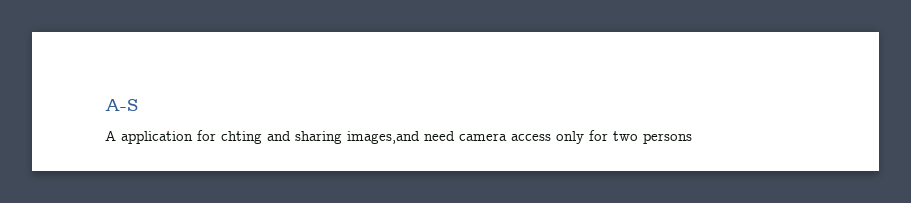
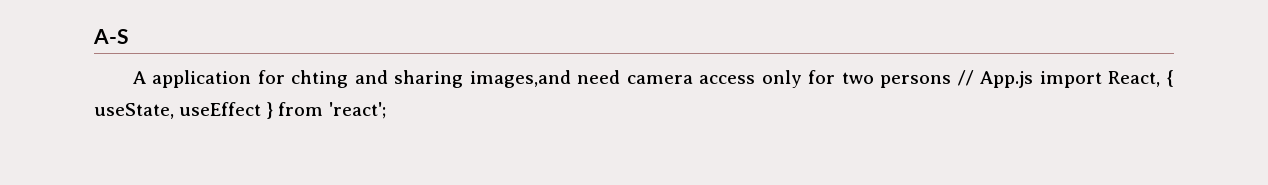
- A application for chting and sharing images,and need camera access only for two persons
+ A application for chting and sharing images,and need camera access only for two persons // App.js import React, { useState, useEffect } from 'react';

